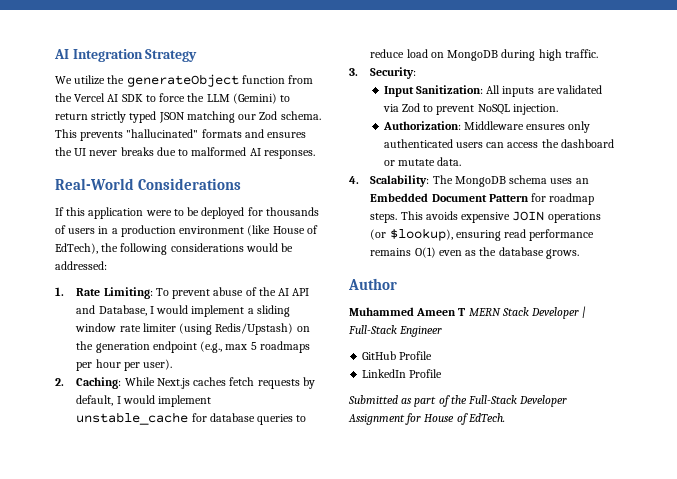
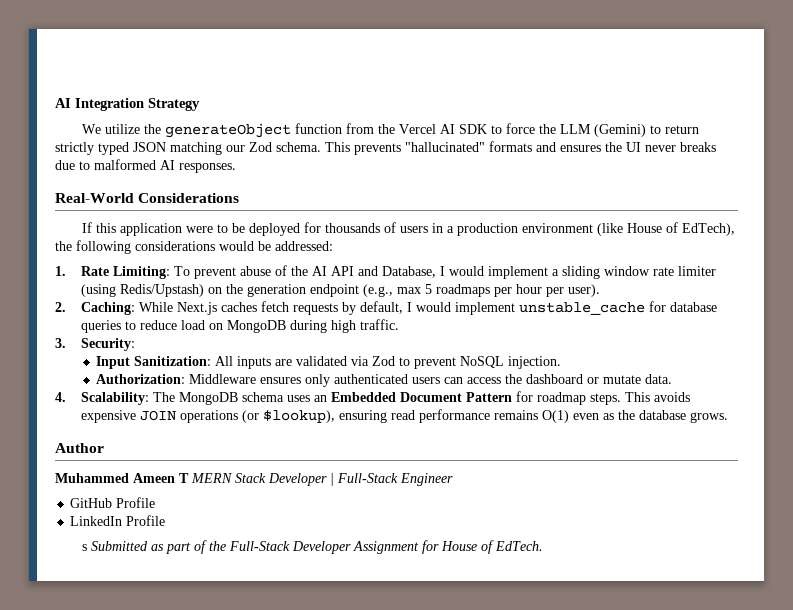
- Submitted as part of the Full-Stack Developer Assignment for House of EdTech.
+ s Submitted as part of the Full-Stack Developer Assignment for House of EdTech.

